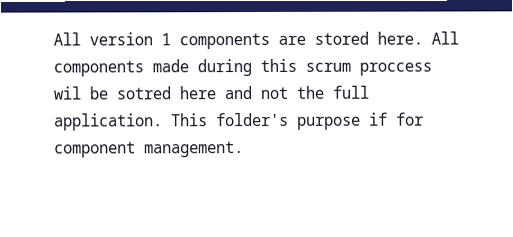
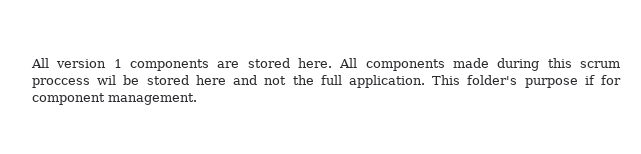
- All components made during this scrum proccess wil be sotred here and not the full application.
+ All components made during this scrum proccess wil be stored here and not the full application.

